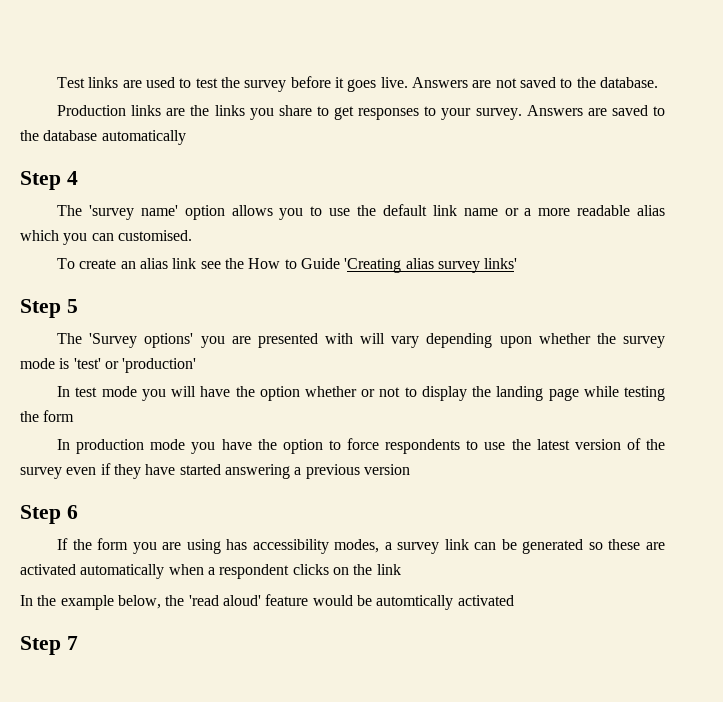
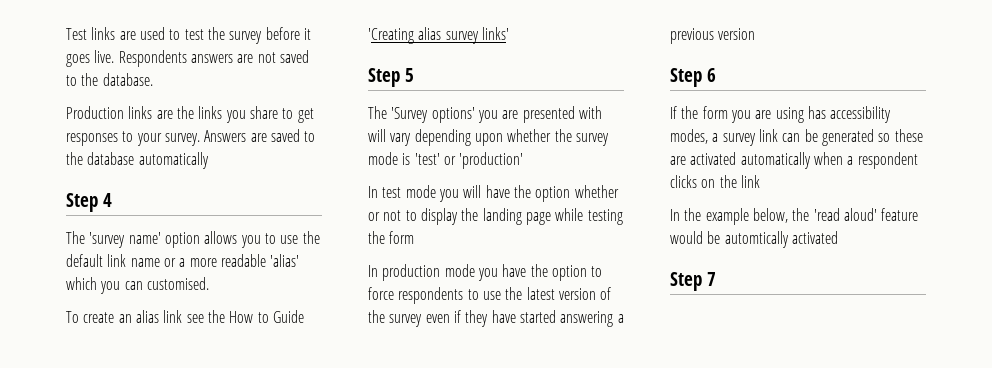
- Answers are not saved to the database.
+ Respondents answers are not saved to the database.
- The 'survey name' option allows you to use the default link name or a more readable alias which you can customised.
+ The 'survey name' option allows you to use the default link name or a more readable 'alias' which you can customised.

